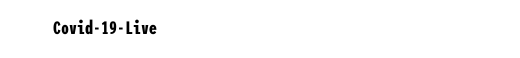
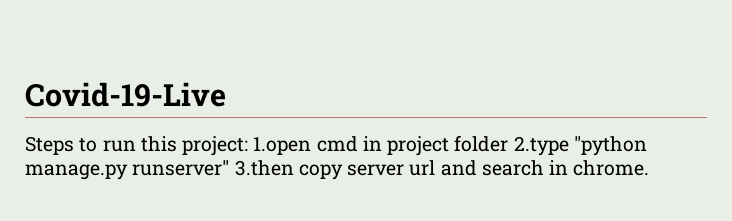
+ Steps to run this project: 1.open cmd in project folder 2.type "python manage.py runserver" 3.then copy server url and search in chrome.

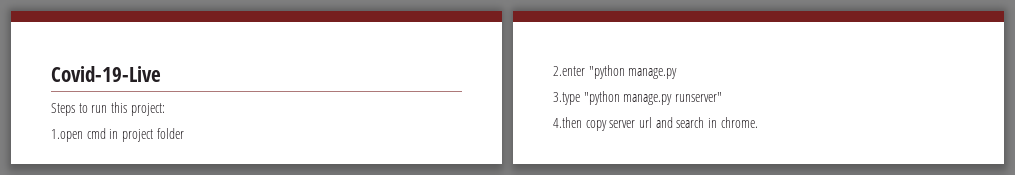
- Steps to run this project: 1.open cmd in project folder 2.type "python manage.py runserver" 3.then copy server url and search in chrome.
+ Steps to run this project:
+ 1.open cmd in project folder
+ 2.enter "python manage.py
+ 3.type "python manage.py runserver"
+ 4.then copy server url and search in chrome.

